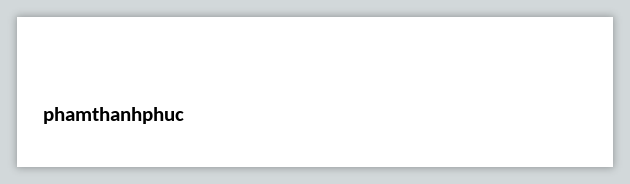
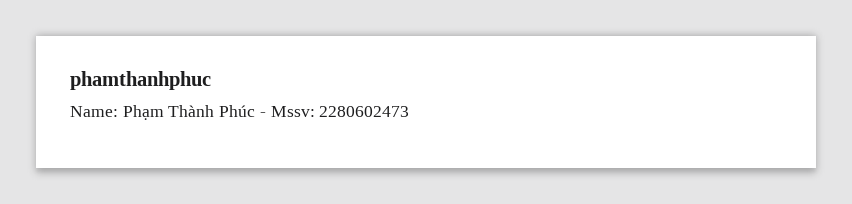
+ Name: Phạm Thành Phúc - Mssv: 2280602473

